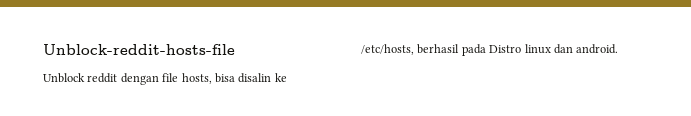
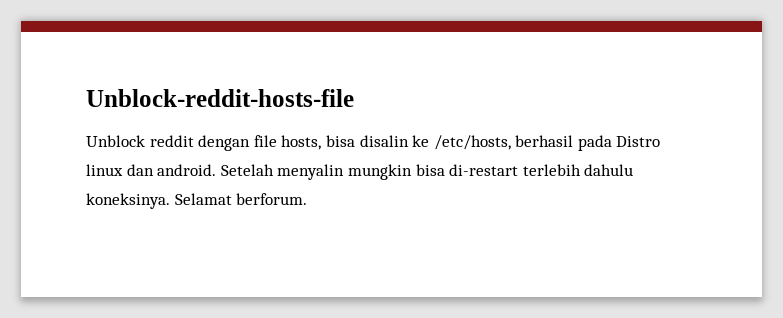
+ Setelah menyalin mungkin bisa di-restart terlebih dahulu koneksinya. Selamat berforum.

